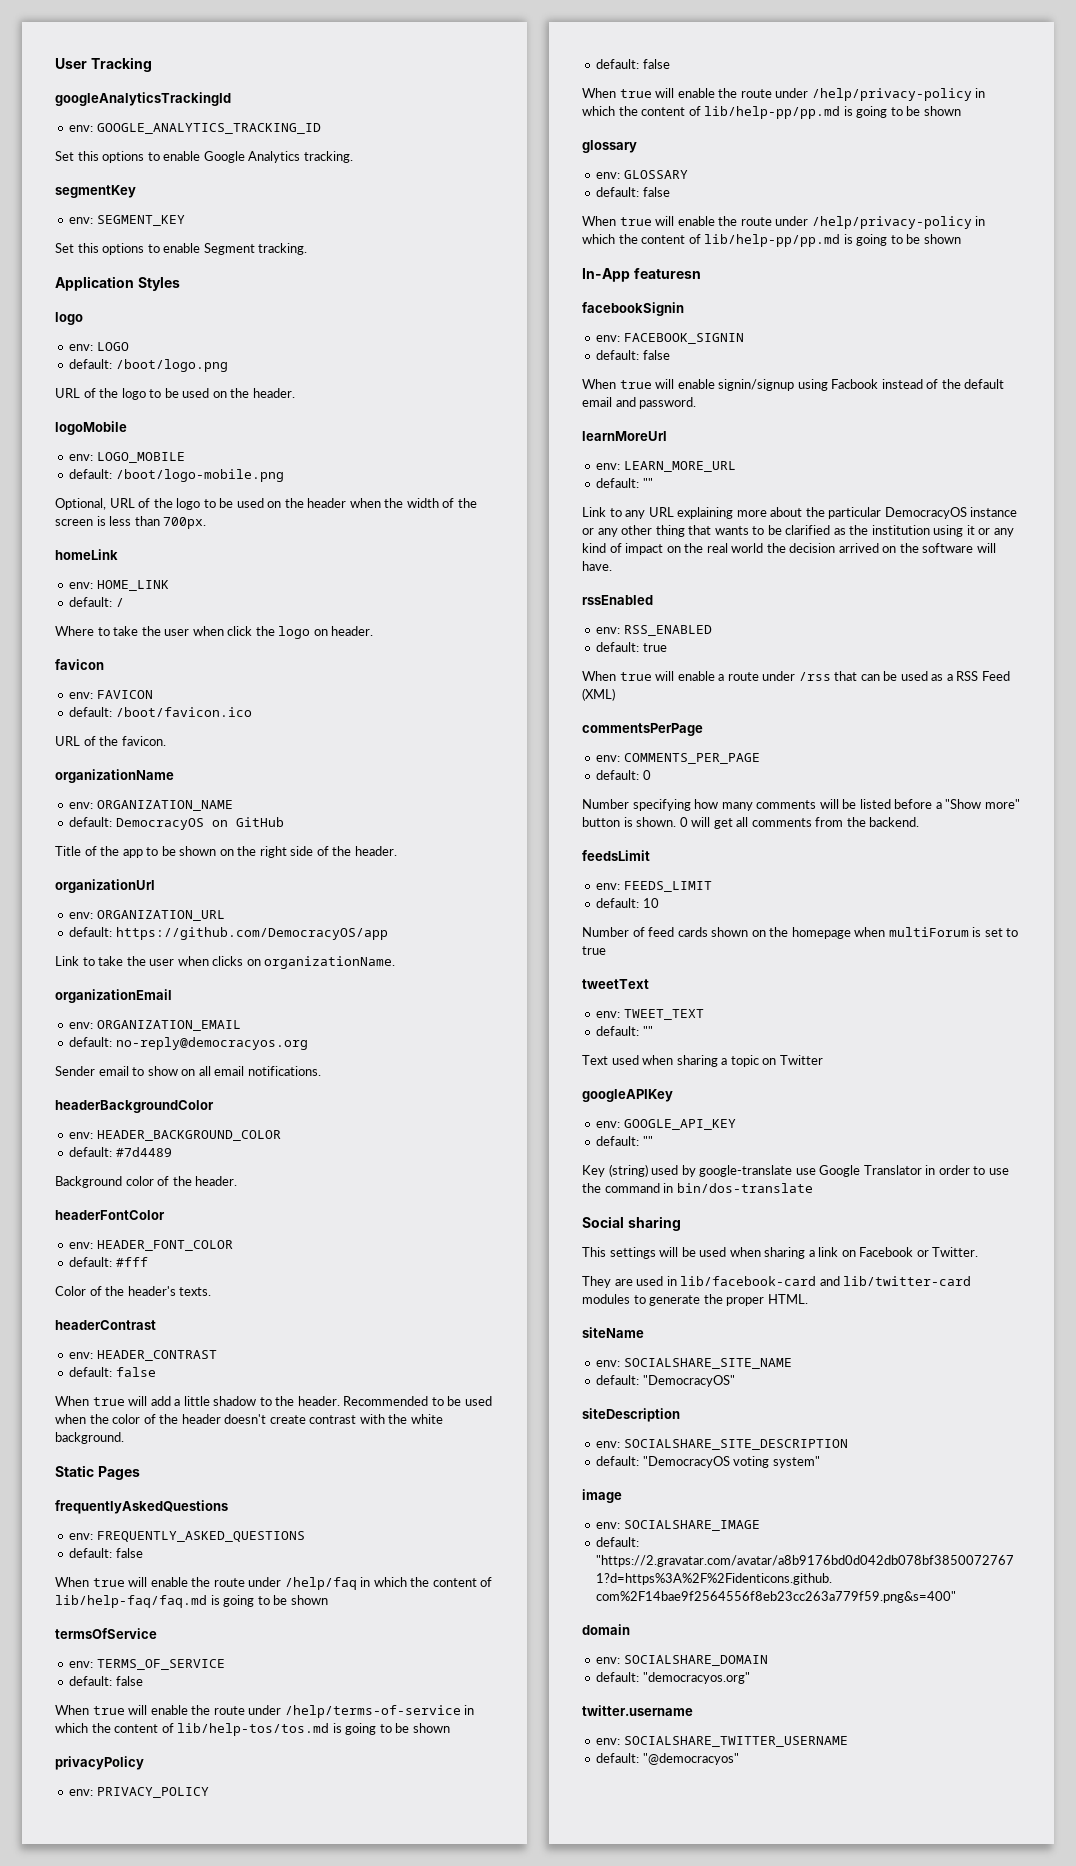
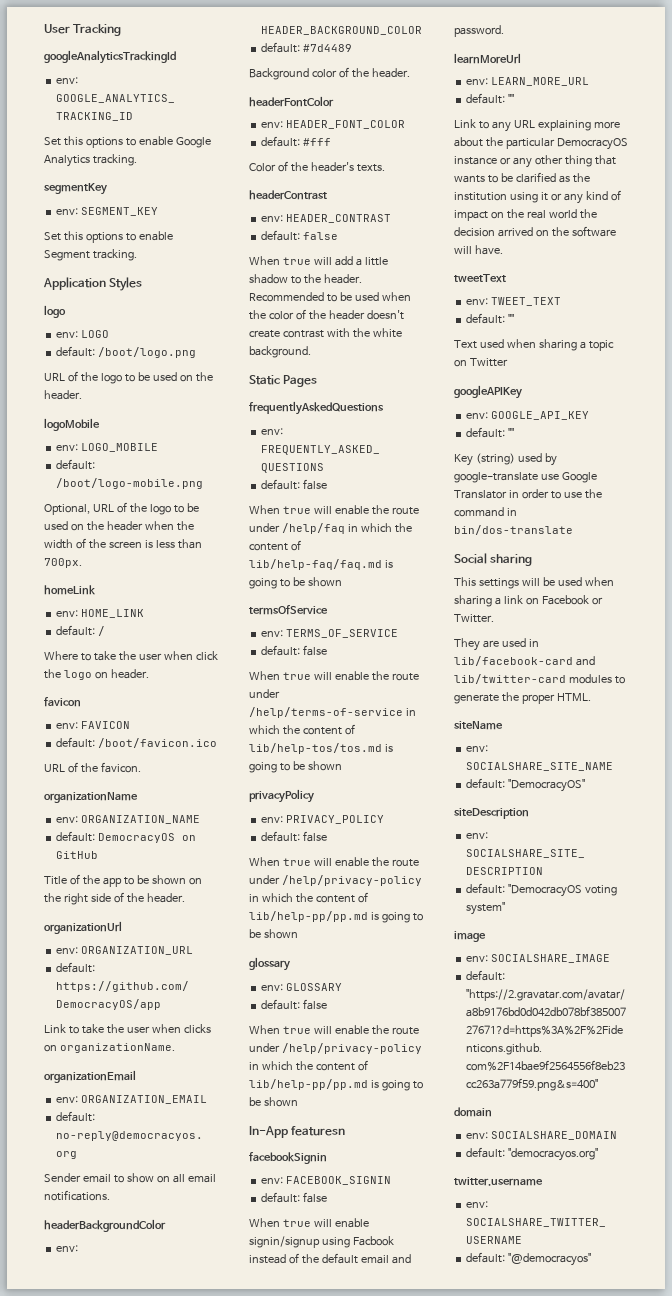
- rssEnabled
- env: RSS_ENABLED
- default: true
- When true will enable a route under /rss that can be used as a RSS Feed (XML)
- commentsPerPage
- env: COMMENTS_PER_PAGE
- default: 0
- Number specifying how many comments will be listed before a "Show more" button is shown. 0 will get all comments from the backend.
- feedsLimit
- env: FEEDS_LIMIT
- default: 10
- Number of feed cards shown on the homepage when multiForum is set to true

